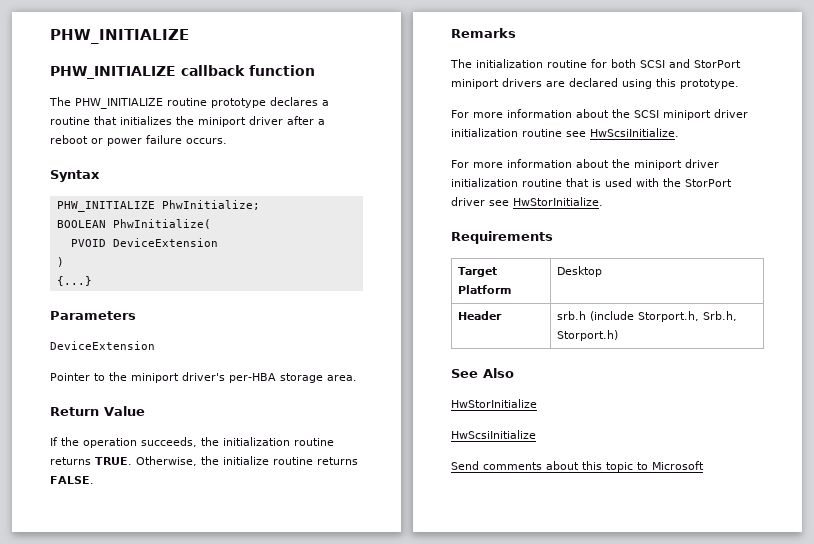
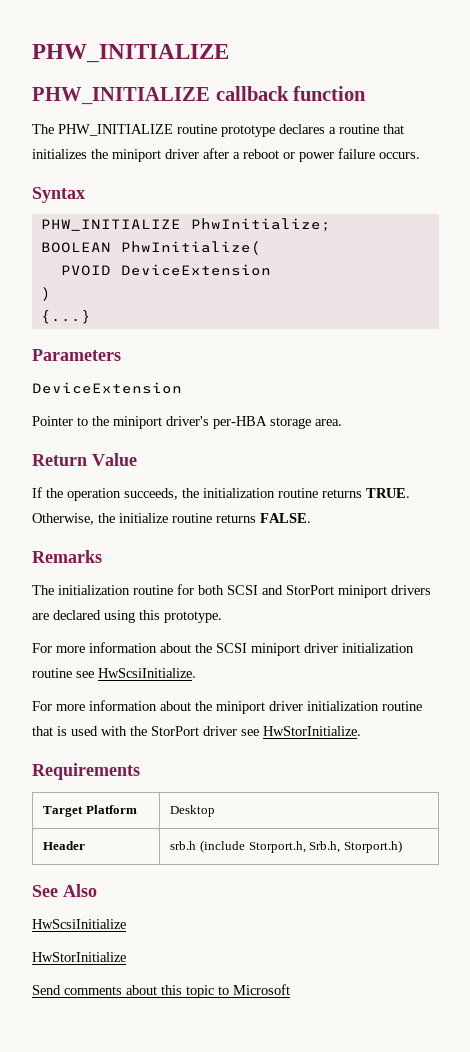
+ HwScsiInitialize
- HwScsiInitialize

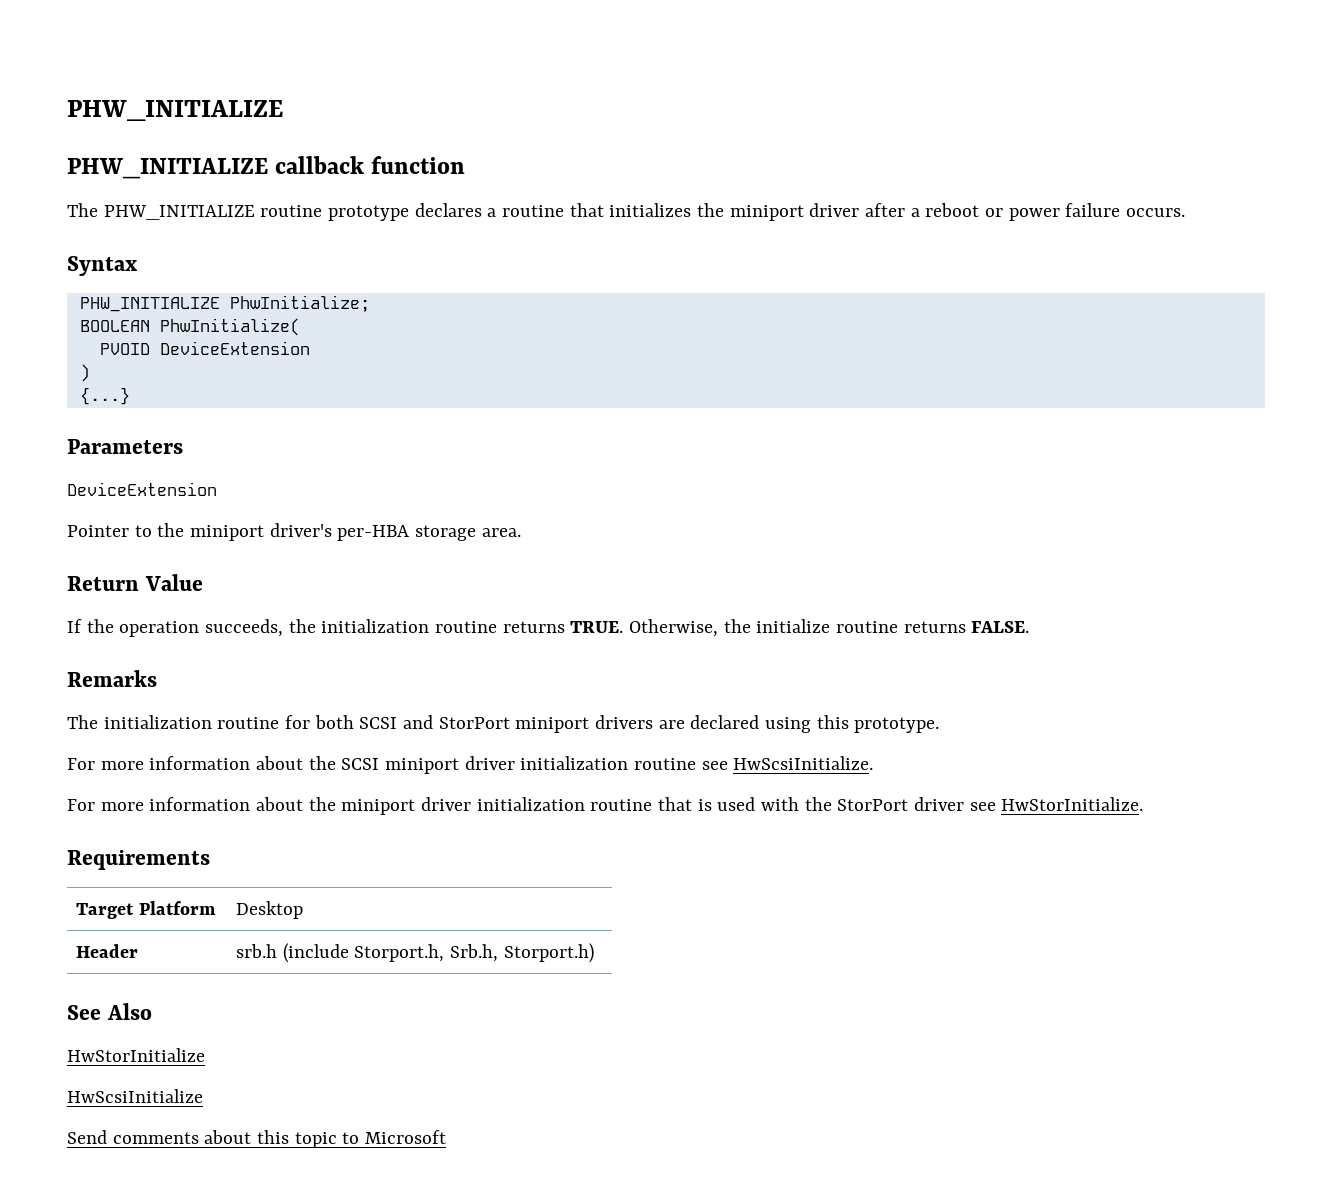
+ HwStorInitialize
- HwStorInitialize

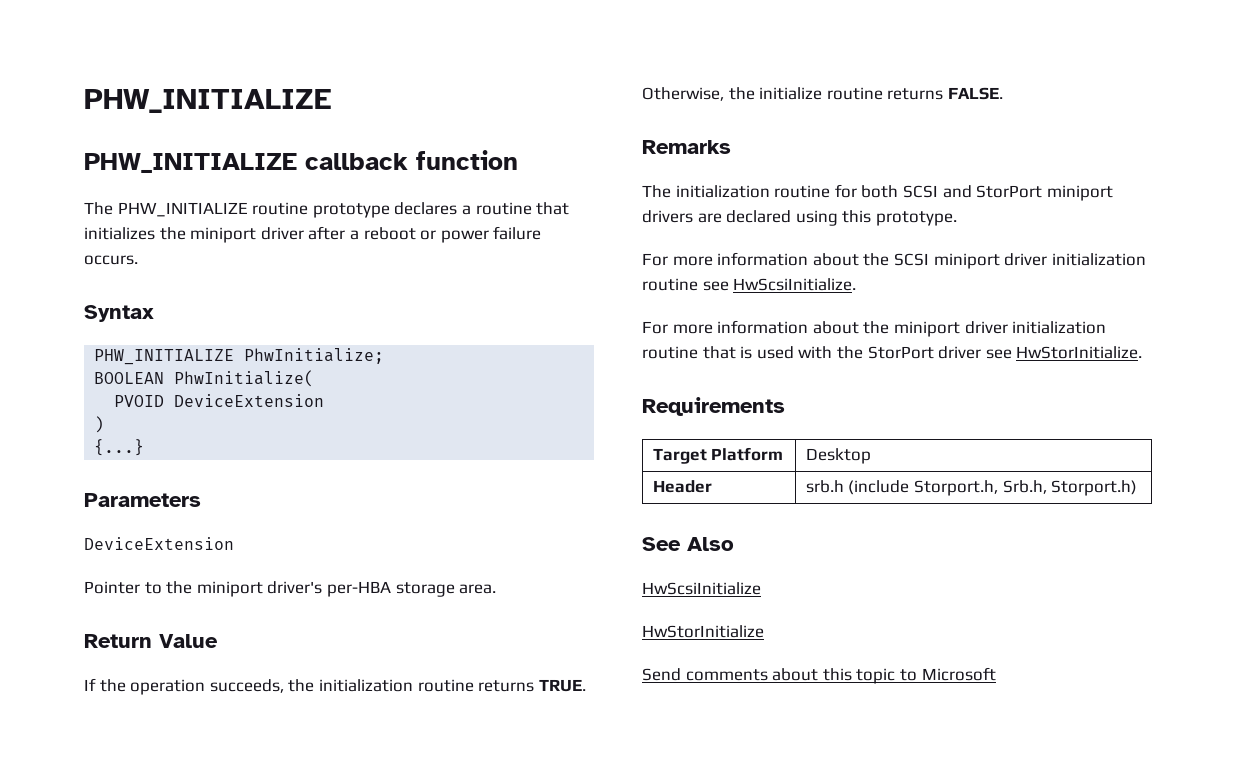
+ HwScsiInitialize
- HwScsiInitialize

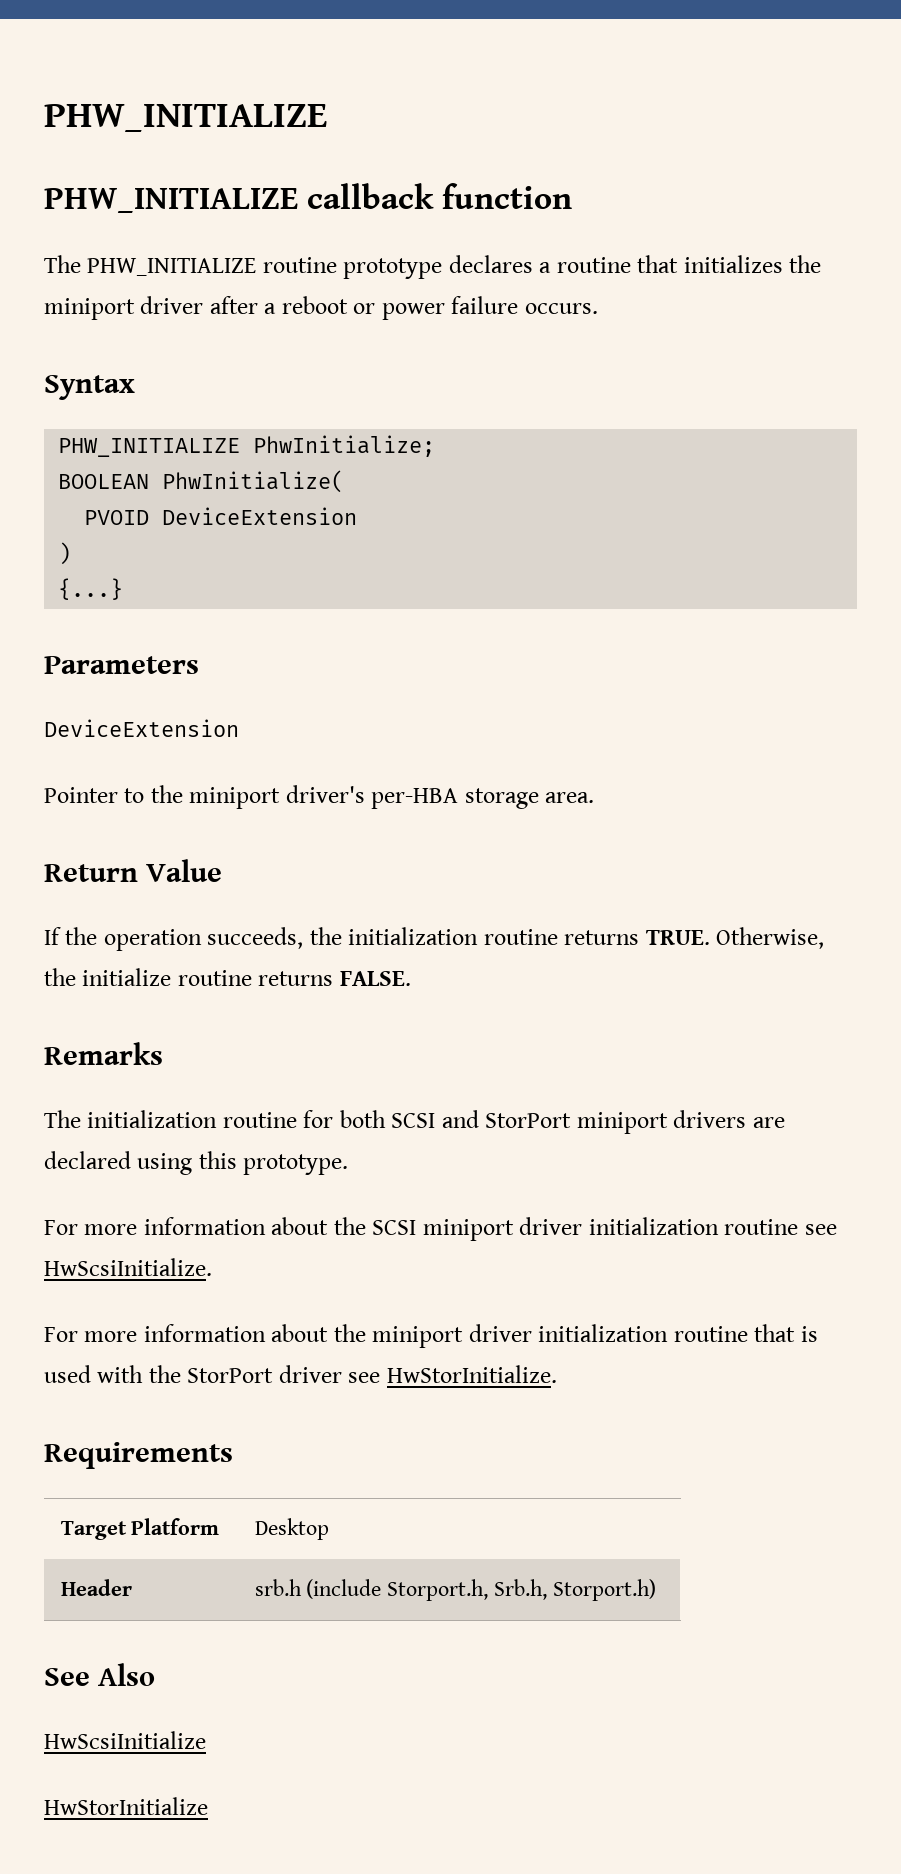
- Send comments about this topic to Microsoft

